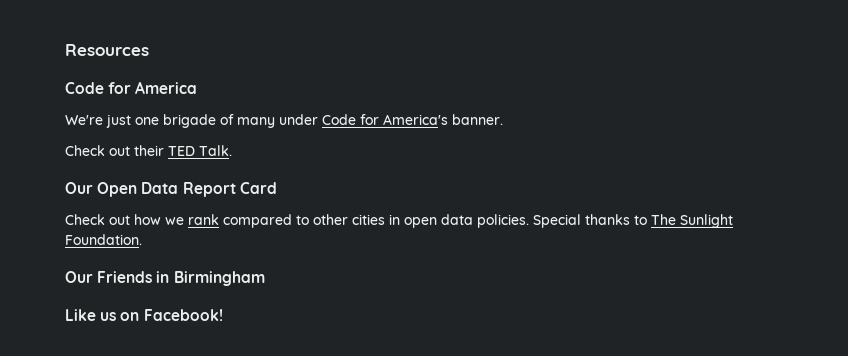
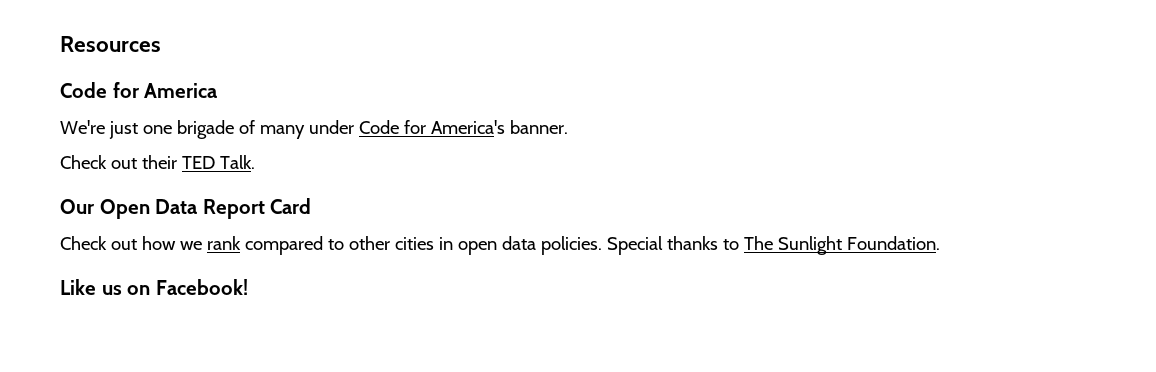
- Our Friends in Birmingham

